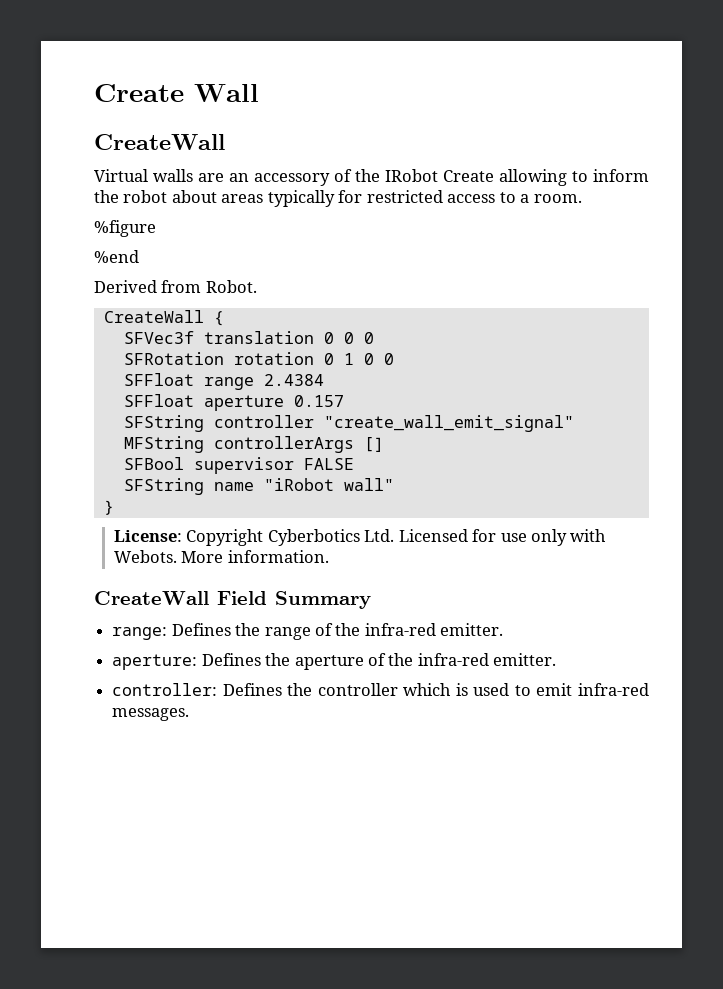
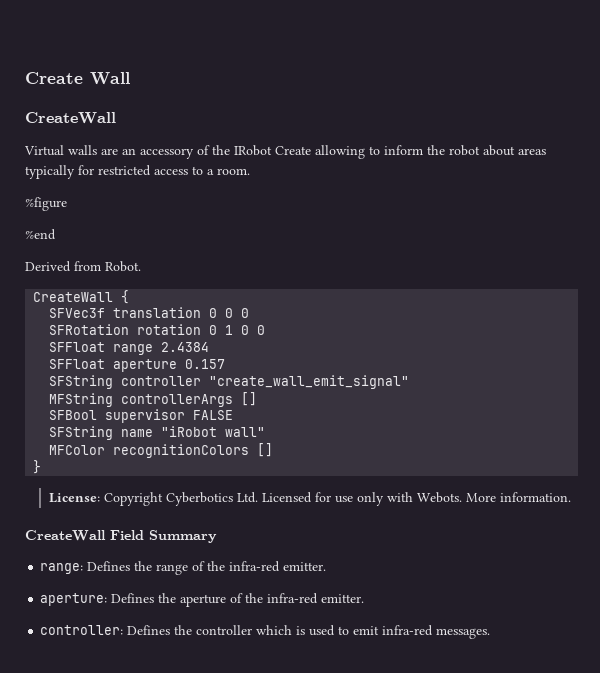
+ MFColor recognitionColors []

